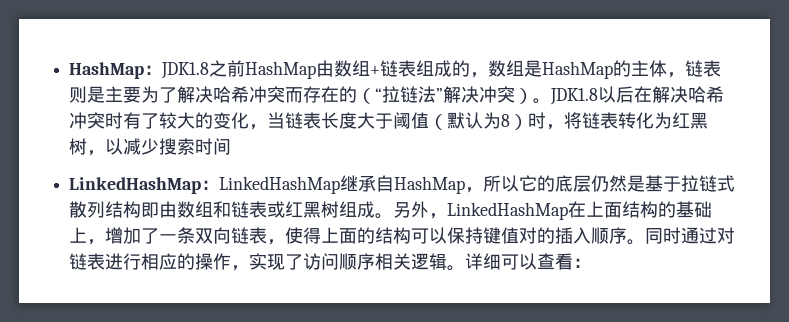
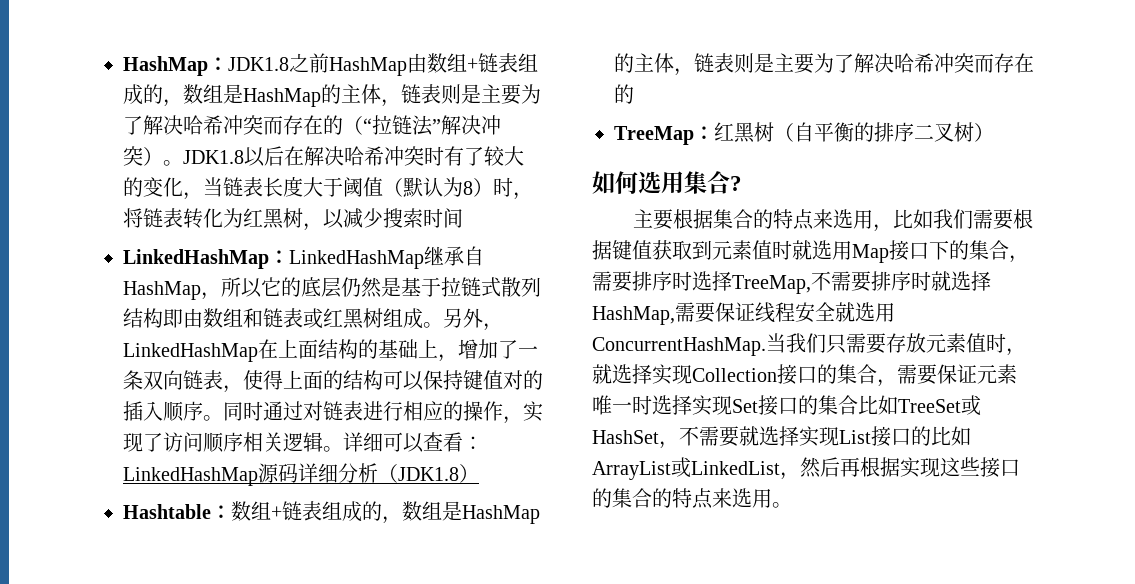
- 详细可以查看：
+ 详细可以查看：LinkedHashMap源码详细分析（JDK1.8）
+ Hashtable：数组+链表组成的，数组是HashMap的主体，链表则是主要为了解决哈希冲突而存在的
+ TreeMap：红黑树（自平衡的排序二叉树）
+ 如何选用集合?
+ 主要根据集合的特点来选用，比如我们需要根据键值获取到元素值时就选用Map接口下的集合，需要排序时选择TreeMap,不需要排序时就选择HashMap,需要保证线程安全就选用ConcurrentHashMap.当我们只需要存放元素值时，就选择实现Collection接口的集合，需要保证元素唯一时选择实现Set接口的集合比如TreeSet或HashSet，不需要就选择实现List接口的比如ArrayList或LinkedList，然后再根据实现这些接口的集合的特点来选用。

